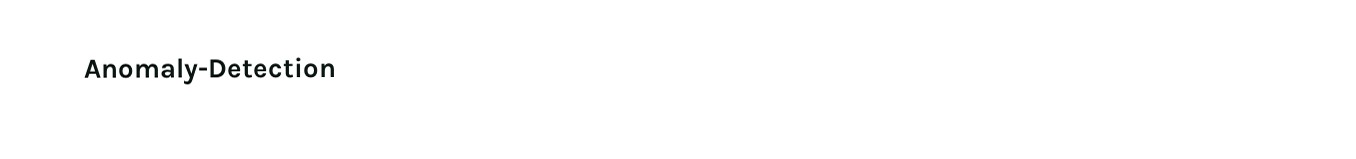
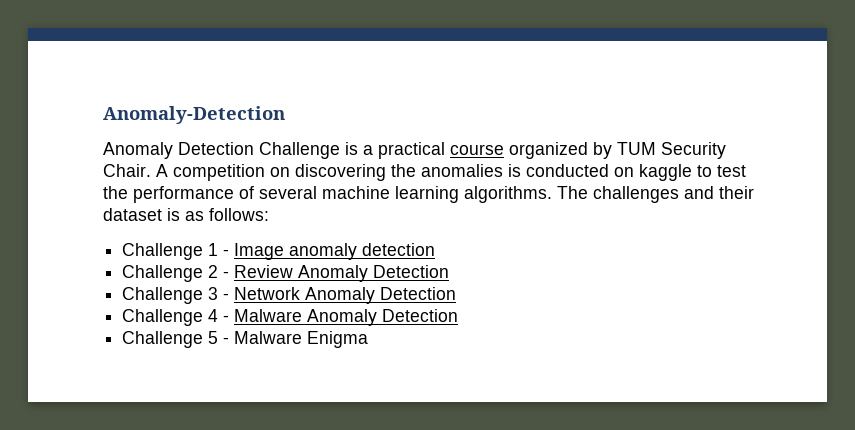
+ Anomaly Detection Challenge is a practical course organized by TUM Security Chair. A competition on discovering the anomalies is conducted on kaggle to test the performance of several machine learning algorithms. The challenges and their dataset is as follows:
+ Challenge 1 - Image anomaly detection
+ Challenge 2 - Review Anomaly Detection
+ Challenge 3 - Network Anomaly Detection
+ Challenge 4 - Malware Anomaly Detection
+ Challenge 5 - Malware Enigma

